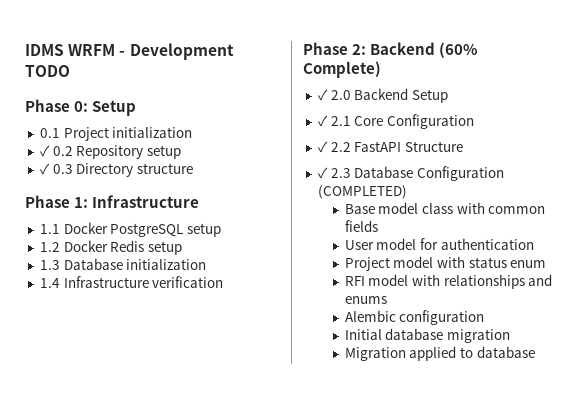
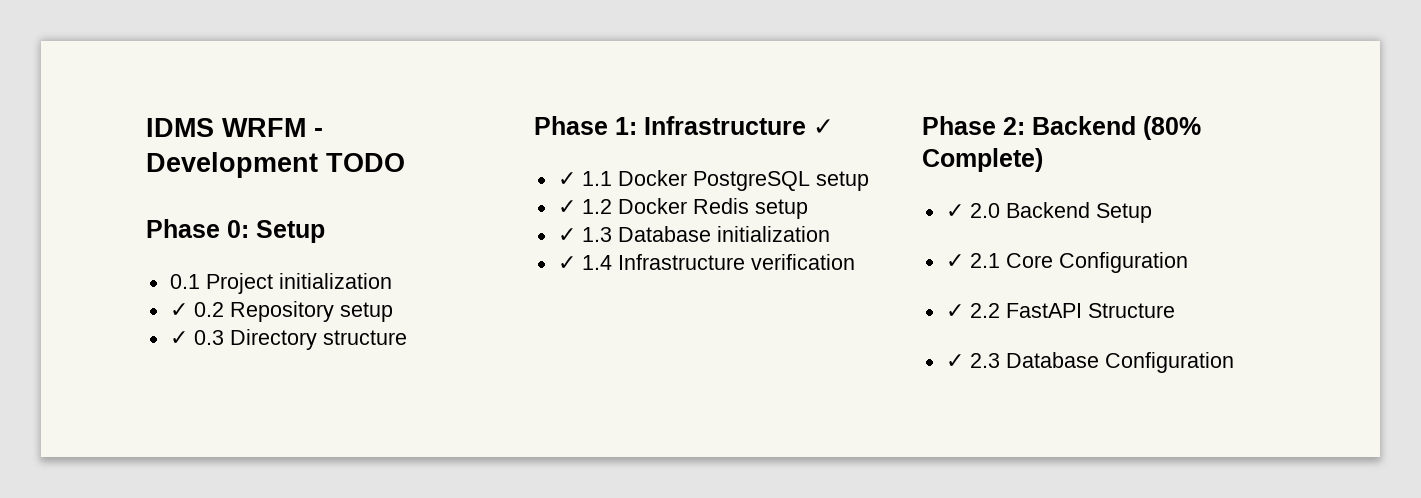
- Phase 1: Infrastructure
- 1.1 Docker PostgreSQL setup
+ Phase 1: Infrastructure ✓
+ ✓ 1.1 Docker PostgreSQL setup
- 1.2 Docker Redis setup
+ ✓ 1.2 Docker Redis setup
- 1.3 Database initialization
+ ✓ 1.3 Database initialization
- 1.4 Infrastructure verification
+ ✓ 1.4 Infrastructure verification
- Phase 2: Backend (60% Complete)
+ Phase 2: Backend (80% Complete)
- ✓ 2.3 Database Configuration (COMPLETED)
- Base model class with common fields
- User model for authentication
- Project model with status enum
- RFI model with relationships and enums
- Alembic configuration
- Initial database migration
- Migration applied to database
+ ✓ 2.3 Database Configuration

